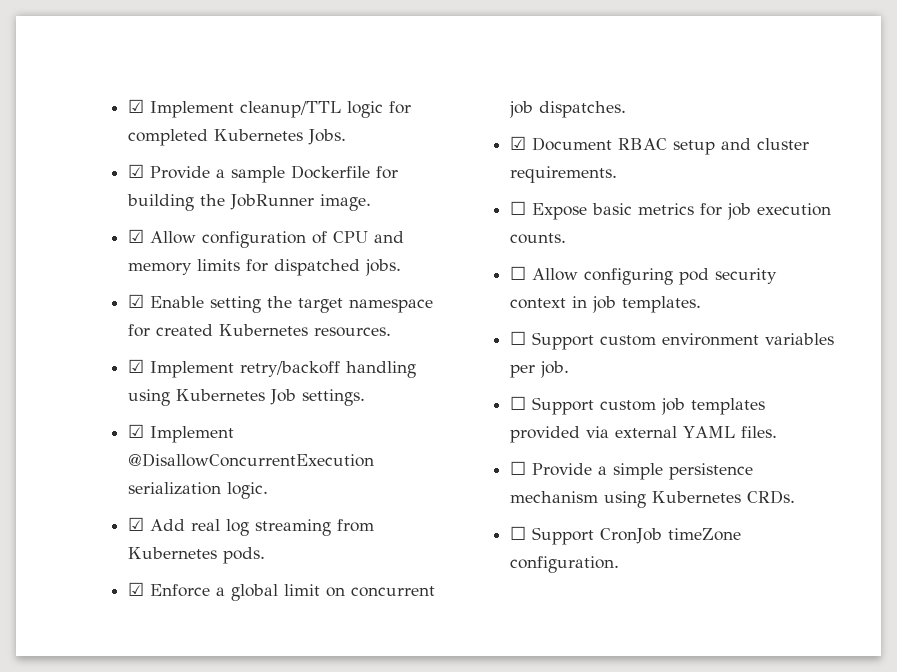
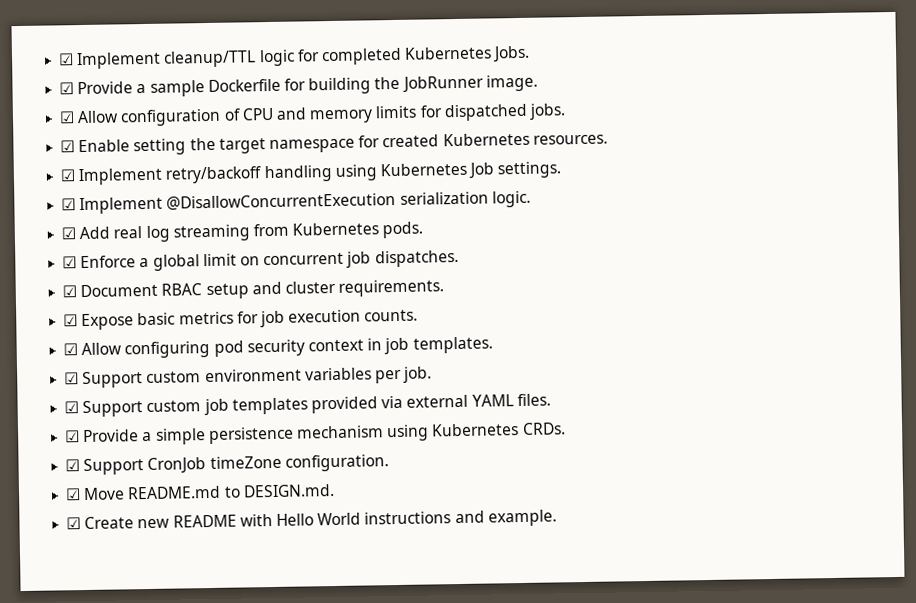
- ☐ Expose basic metrics for job execution counts.
+ ☑ Expose basic metrics for job execution counts.
- ☐ Allow configuring pod security context in job templates.
+ ☑ Allow configuring pod security context in job templates.
- ☐ Support custom environment variables per job.
+ ☑ Support custom environment variables per job.
- ☐ Support custom job templates provided via external YAML files.
+ ☑ Support custom job templates provided via external YAML files.
- ☐ Provide a simple persistence mechanism using Kubernetes CRDs.
+ ☑ Provide a simple persistence mechanism using Kubernetes CRDs.
- ☐ Support CronJob timeZone configuration.
+ ☑ Support CronJob timeZone configuration.
+ ☑ Move README.md to DESIGN.md.
+ ☑ Create new README with Hello World instructions and example.

